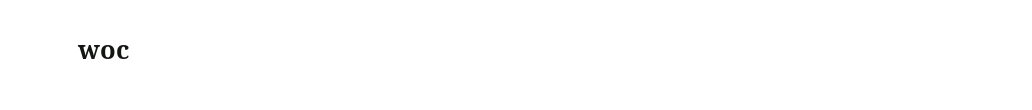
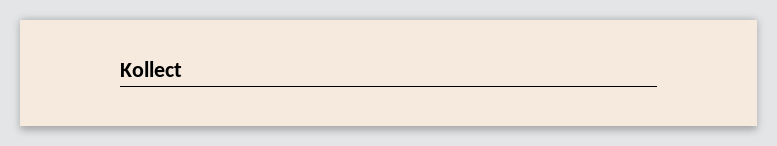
- woc
+ Kollect

